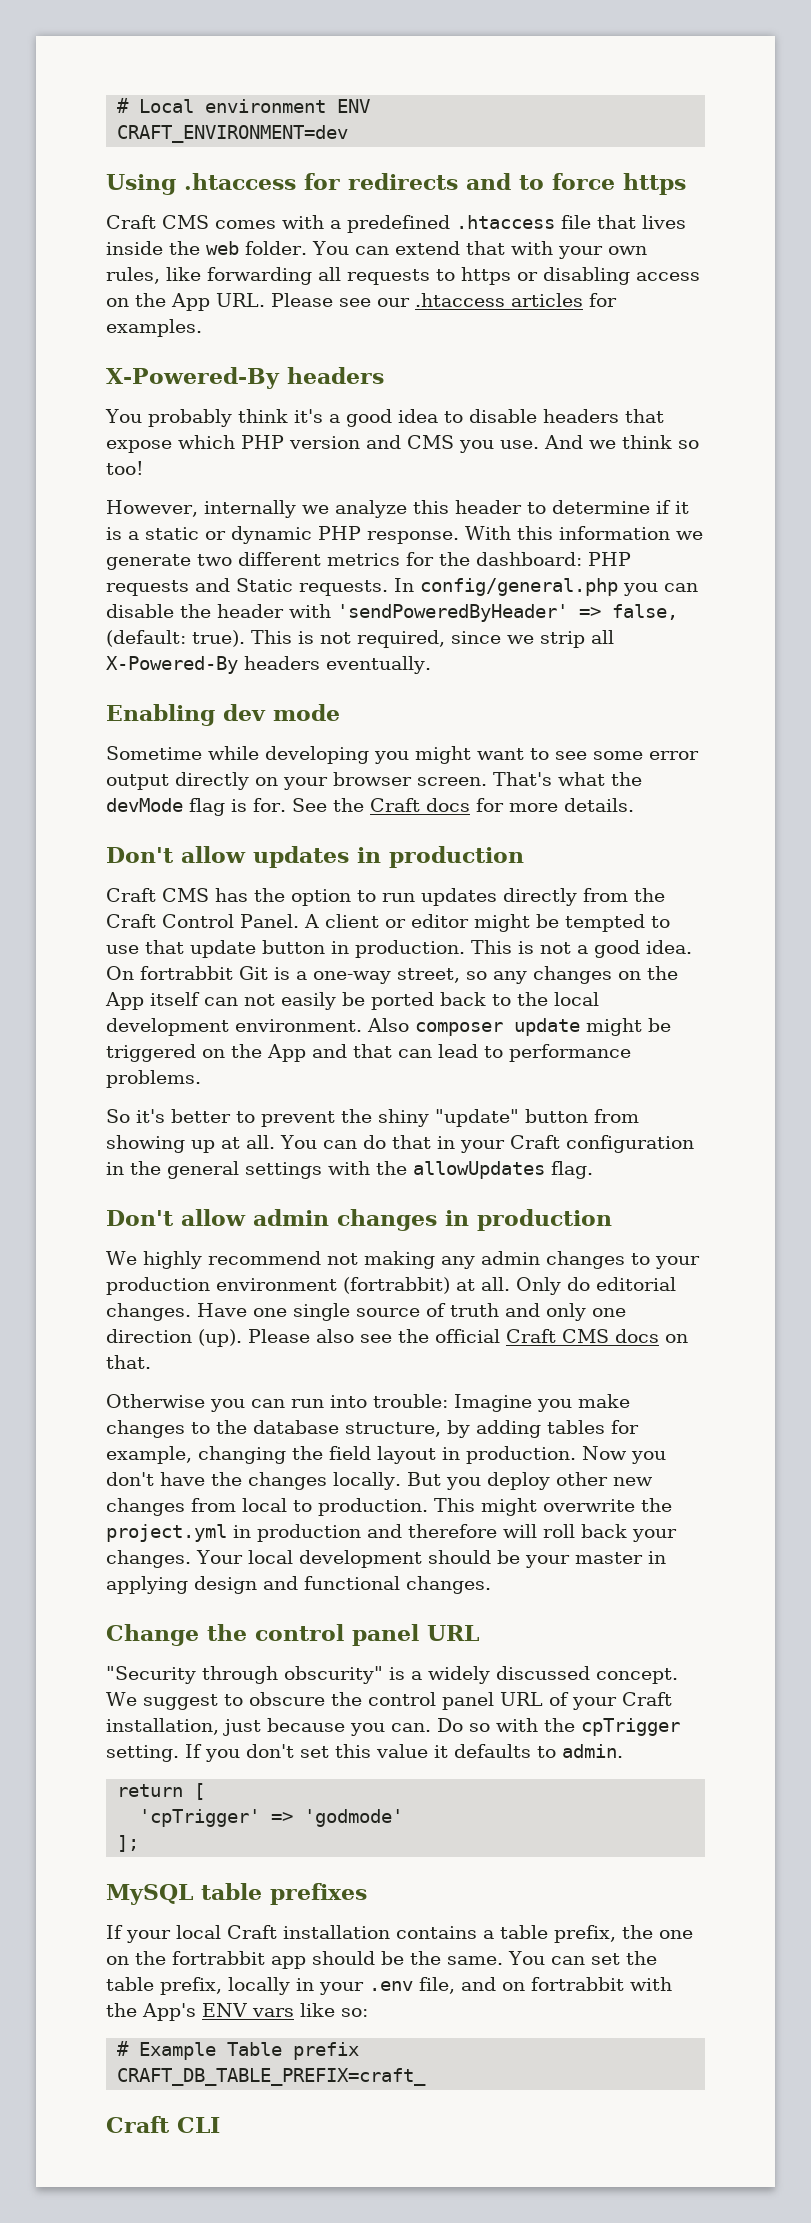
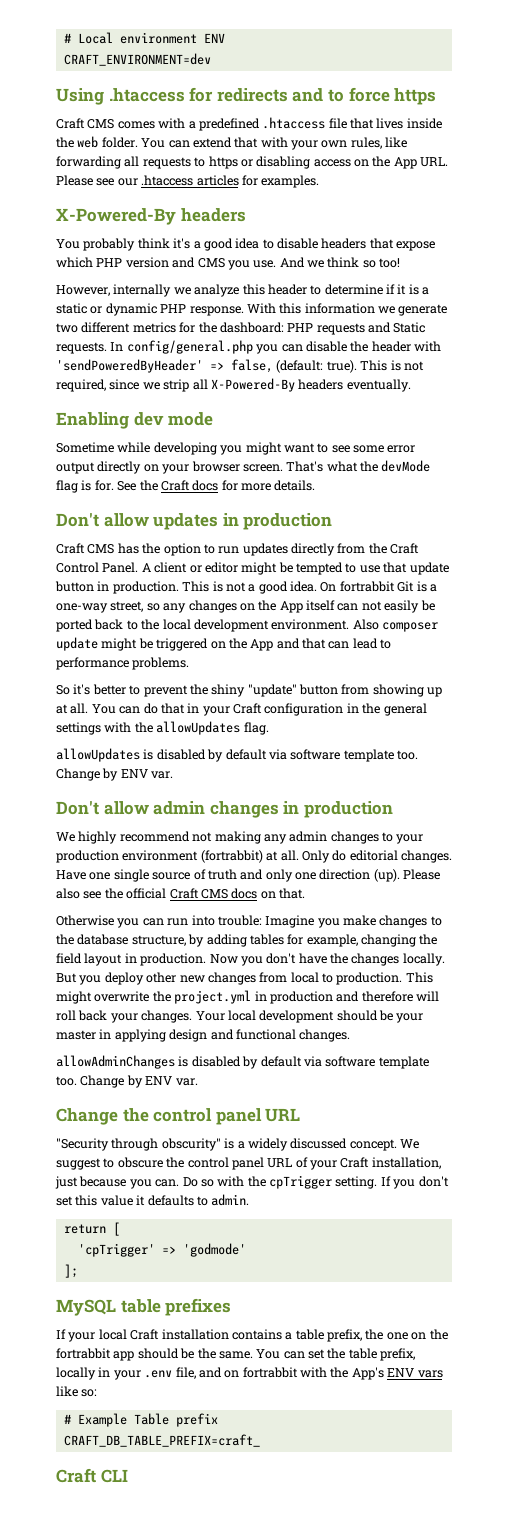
+ allowUpdates is disabled by default via software template too. Change by ENV var.
+ allowAdminChanges is disabled by default via software template too. Change by ENV var.

